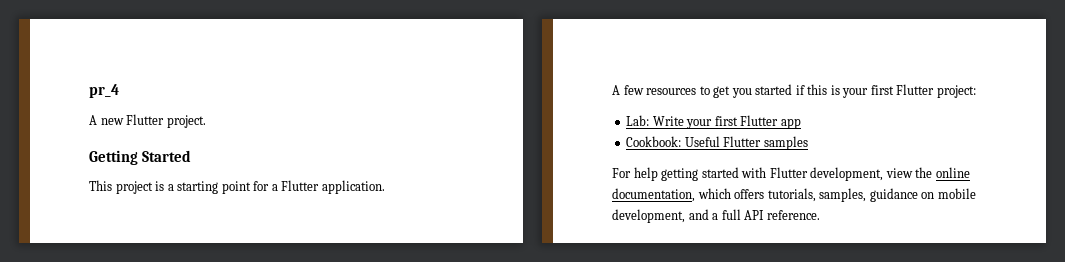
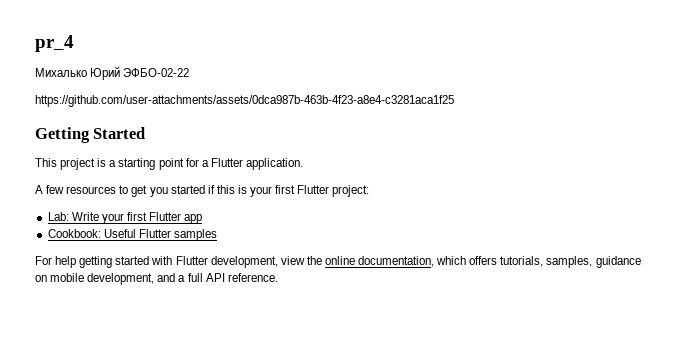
- A new Flutter project.
+ Михалько Юрий ЭФБО-02-22
+ https://github.com/user-attachments/assets/0dca987b-463b-4f23-a8e4-c3281aca1f25

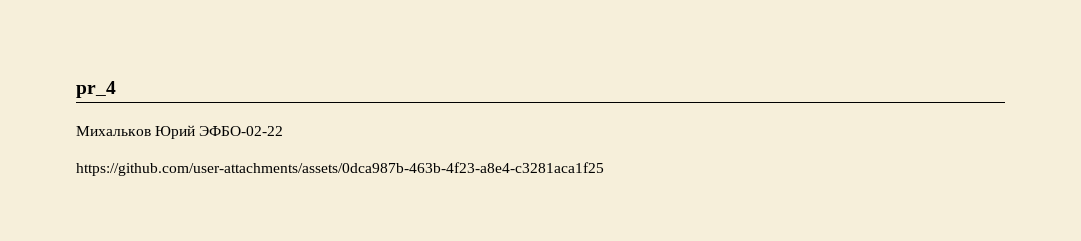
- Михалько Юрий ЭФБО-02-22
+ Михальков Юрий ЭФБО-02-22
- Getting Started
- This project is a starting point for a Flutter application.
- A few resources to get you started if this is your first Flutter project:
- Lab: Write your first Flutter app
- Cookbook: Useful Flutter samples
- For help getting started with Flutter development, view the online documentation, which offers tutorials, samples, guidance on mobile development, and a full API reference.

